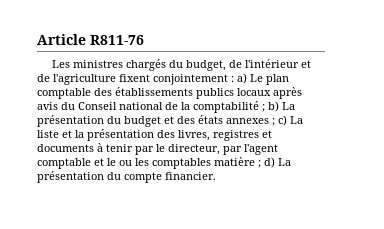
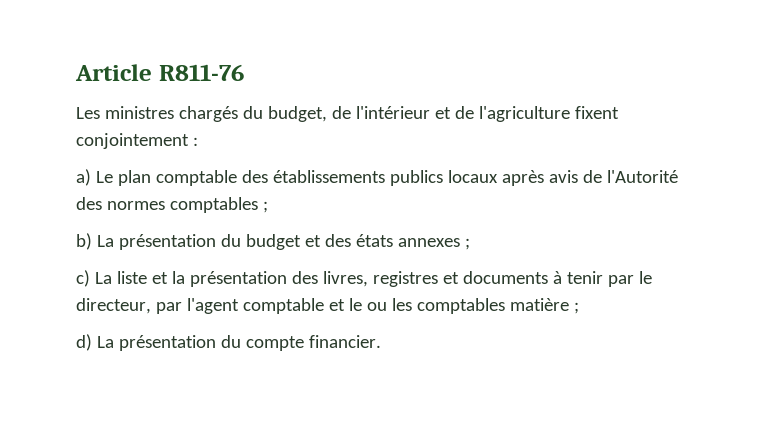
- Les ministres chargés du budget, de l'intérieur et de l'agriculture fixent conjointement : a) Le plan comptable des établissements publics locaux après avis du Conseil national de la comptabilité ; b) La présentation du budget et des états annexes ; c) La liste et la présentation des livres, registres et documents à tenir par le directeur, par l'agent comptable et le ou les comptables matière ; d) La présentation du compte financier.
+ Les ministres chargés du budget, de l'intérieur et de l'agriculture fixent conjointement :
+ a) Le plan comptable des établissements publics locaux après avis de l'Autorité des normes comptables ;
+ b) La présentation du budget et des états annexes ;
+ c) La liste et la présentation des livres, registres et documents à tenir par le directeur, par l'agent comptable et le ou les comptables matière ;
+ d) La présentation du compte financier.

